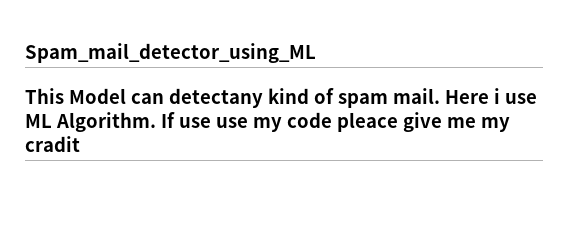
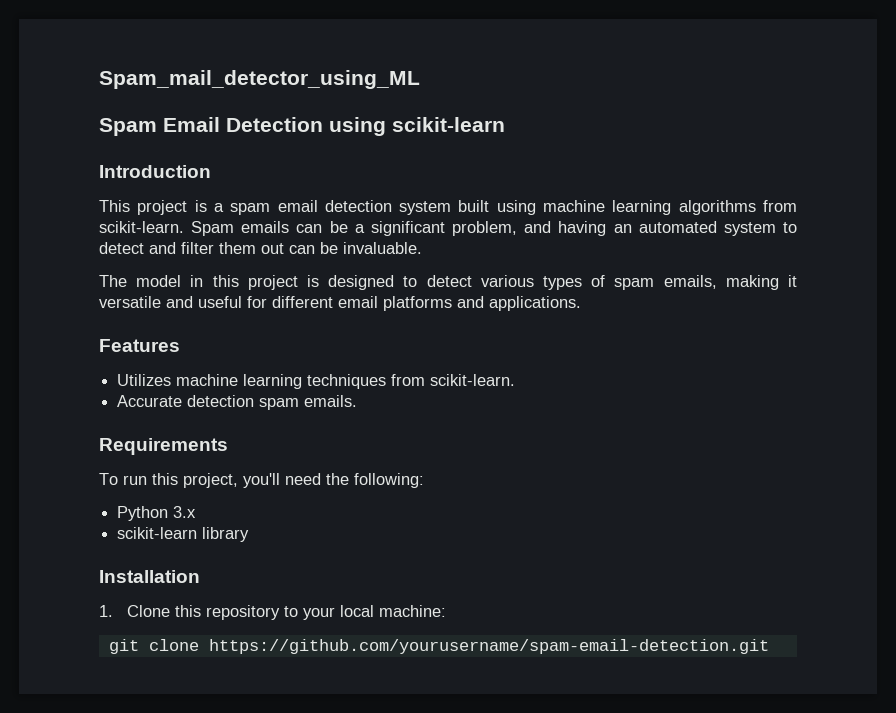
- This Model can detectany kind of spam mail. Here i use ML Algorithm. If use use my code pleace give me my cradit
+ Spam Email Detection using scikit-learn
+ Introduction
+ This project is a spam email detection system built using machine learning algorithms from scikit-learn. Spam emails can be a significant problem, and having an automated system to detect and filter them out can be invaluable.
+ The model in this project is designed to detect various types of spam emails, making it versatile and useful for different email platforms and applications.
+ Features
+ Utilizes machine learning techniques from scikit-learn.
+ Accurate detection spam emails.
+ Requirements
+ To run this project, you'll need the following:
+ Python 3.x
+ scikit-learn library
+ Installation
+ 1. Clone this repository to your local machine:
+ git clone https://github.com/yourusername/spam-email-detection.git

